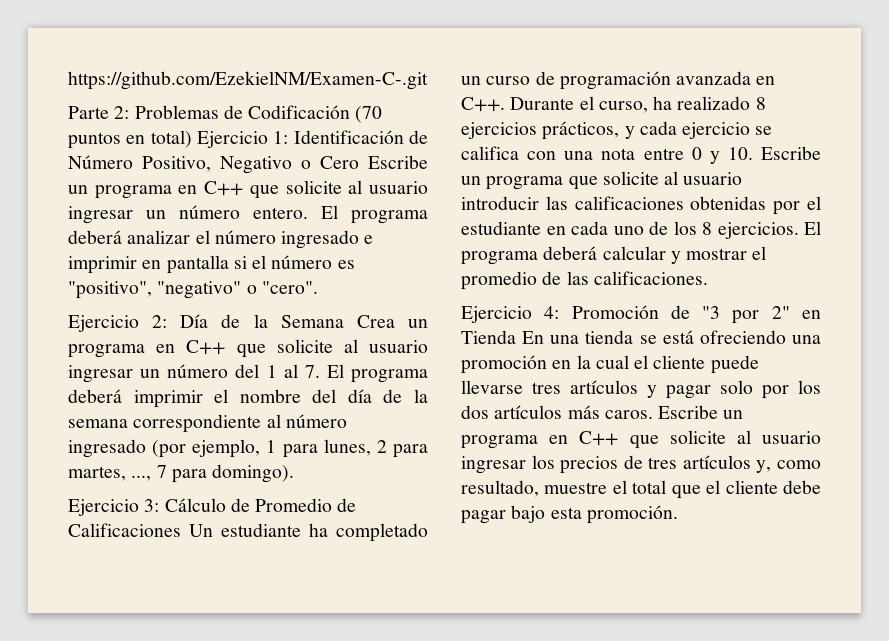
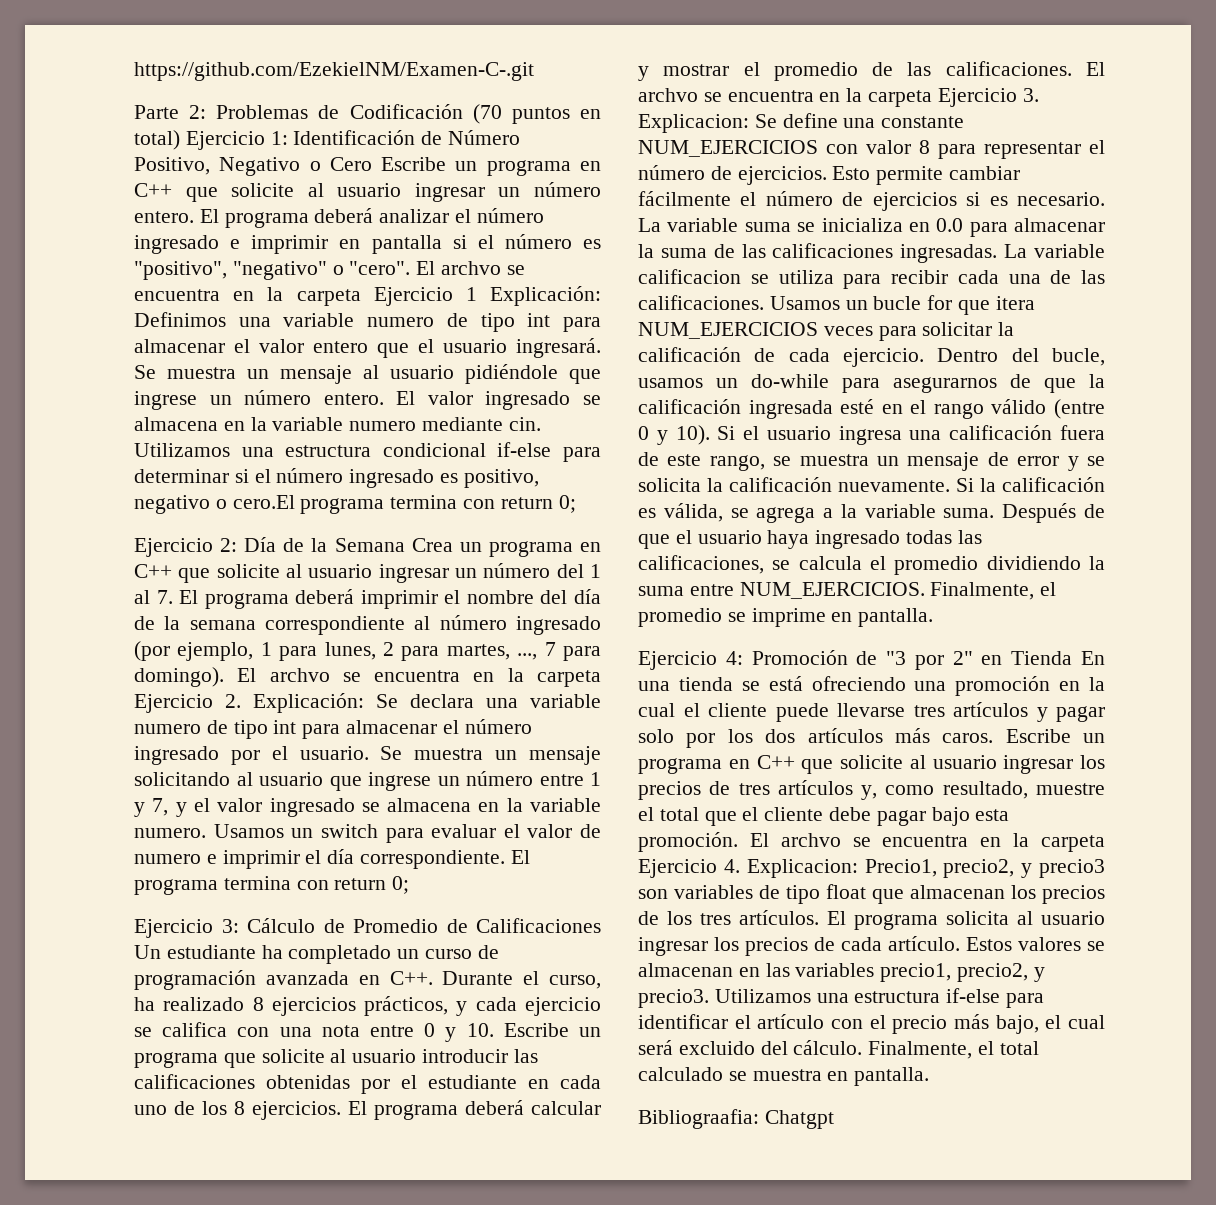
+ El archvo se encuentra en la carpeta Ejercicio 1 Explicación: Definimos una variable numero de tipo int para almacenar el valor entero que el usuario ingresará. Se muestra un mensaje al usuario pidiéndole que ingrese un número entero. El valor ingresado se almacena en la variable numero mediante cin. Utilizamos una estructura condicional if-else para determinar si el número ingresado es positivo, negativo o cero.El programa termina con return 0;
+ El archvo se encuentra en la carpeta Ejercicio 2. Explicación: Se declara una variable numero de tipo int para almacenar el número ingresado por el usuario. Se muestra un mensaje solicitando al usuario que ingrese un número entre 1 y 7, y el valor ingresado se almacena en la variable numero. Usamos un switch para evaluar el valor de numero e imprimir el día correspondiente. El programa termina con return 0;
+ El archvo se encuentra en la carpeta Ejercicio 3. Explicacion: Se define una constante NUM_EJERCICIOS con valor 8 para representar el número de ejercicios. Esto permite cambiar fácilmente el número de ejercicios si es necesario. La variable suma se inicializa en 0.0 para almacenar la suma de las calificaciones ingresadas. La variable calificacion se utiliza para recibir cada una de las calificaciones. Usamos un bucle for que itera NUM_EJERCICIOS veces para solicitar la calificación de cada ejercicio. Dentro del bucle, usamos un do-while para asegurarnos de que la calificación ingresada esté en el rango válido (entre 0 y 10). Si el usuario ingresa una calificación fuera de este rango, se muestra un mensaje de error y se solicita la calificación nuevamente. Si la calificación es válida, se agrega a la variable suma. Después de que el usuario haya ingresado todas las calificaciones, se calcula el promedio dividiendo la suma entre NUM_EJERCICIOS. Finalmente, el promedio se imprime en pantalla.
+ El archvo se encuentra en la carpeta Ejercicio 4. Explicacion: Precio1, precio2, y precio3 son variables de tipo float que almacenan los precios de los tres artículos. El programa solicita al usuario ingresar los precios de cada artículo. Estos valores se almacenan en las variables precio1, precio2, y precio3. Utilizamos una estructura if-else para identificar el artículo con el precio más bajo, el cual será excluido del cálculo. Finalmente, el total calculado se muestra en pantalla.
+ Bibliograafia: Chatgpt

